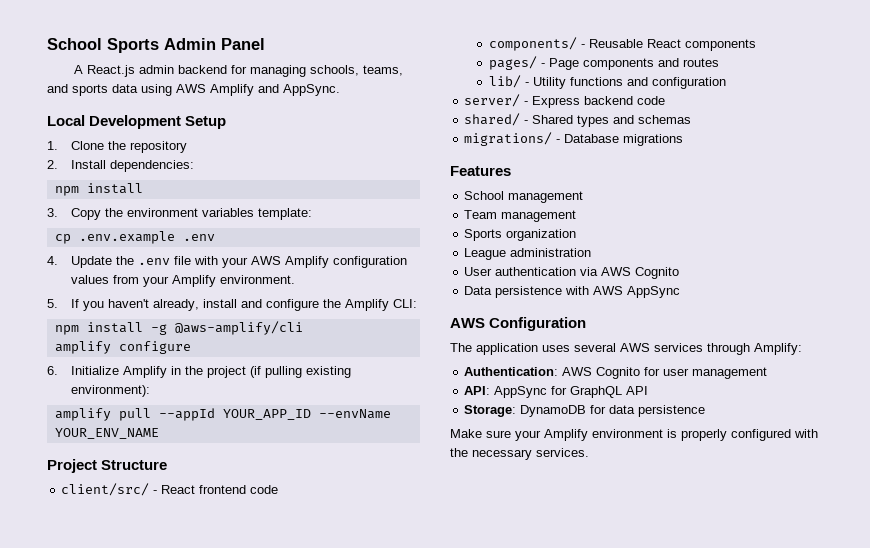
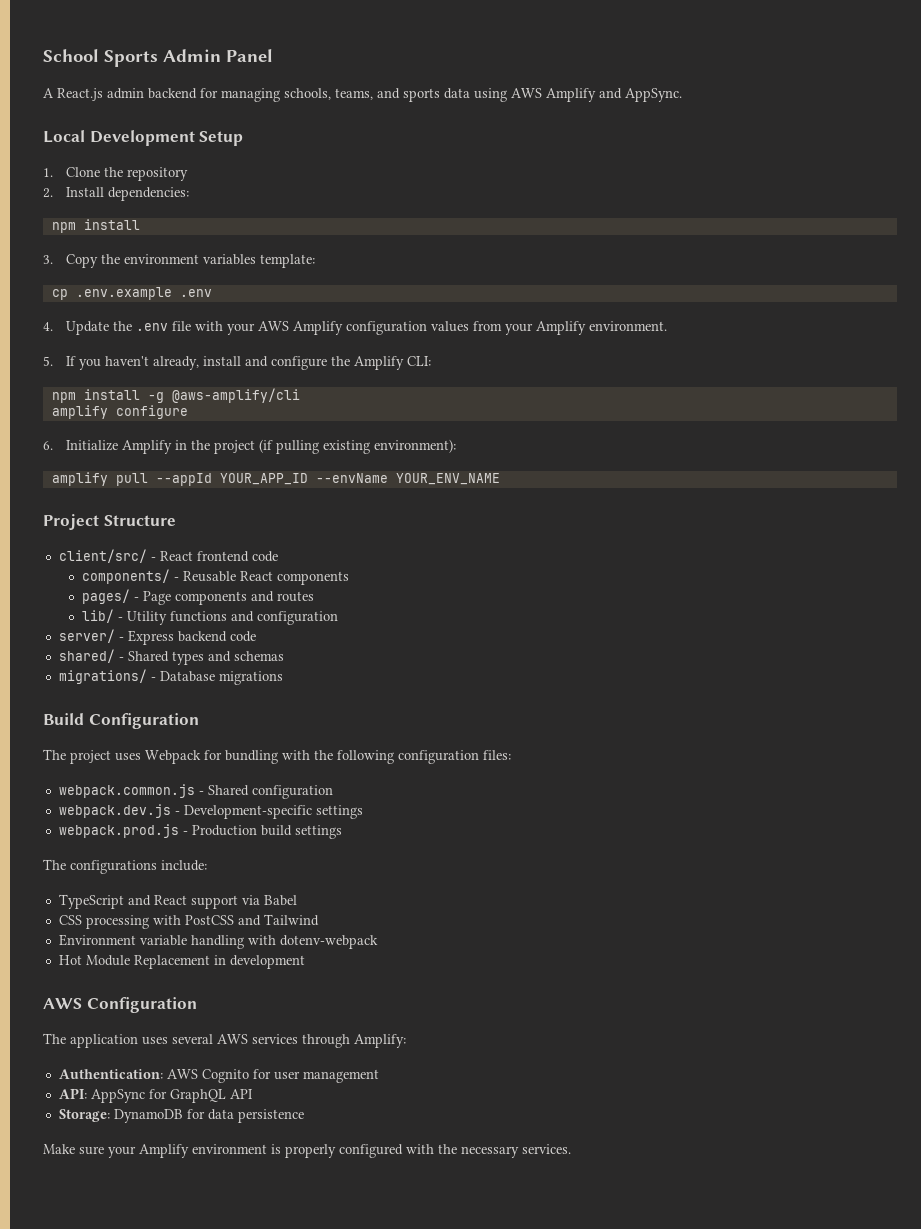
- Features
- School management
- Team management
- Sports organization
- League administration
- User authentication via AWS Cognito
- Data persistence with AWS AppSync
+ Build Configuration
+ The project uses Webpack for bundling with the following configuration files:
+ webpack.common.js - Shared configuration
+ webpack.dev.js - Development-specific settings
+ webpack.prod.js - Production build settings
+ The configurations include:
+ TypeScript and React support via Babel
+ CSS processing with PostCSS and Tailwind
+ Environment variable handling with dotenv-webpack
+ Hot Module Replacement in development

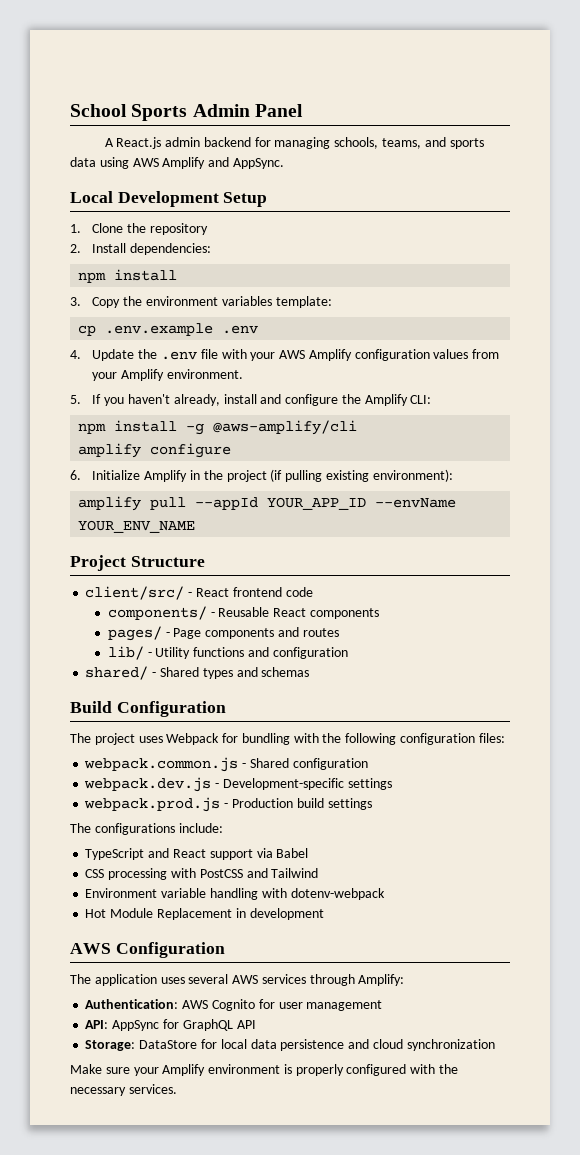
- server/ - Express backend code
- migrations/ - Database migrations
- Storage: DynamoDB for data persistence
+ Storage: DataStore for local data persistence and cloud synchronization

